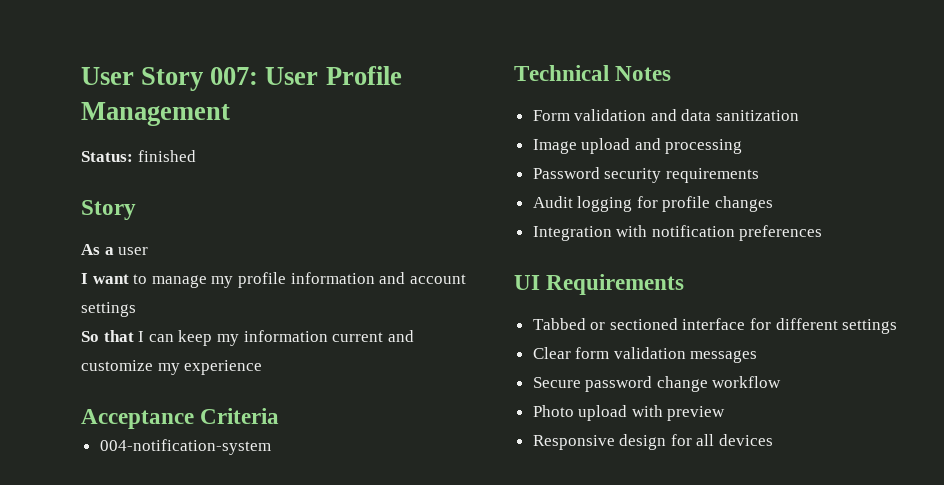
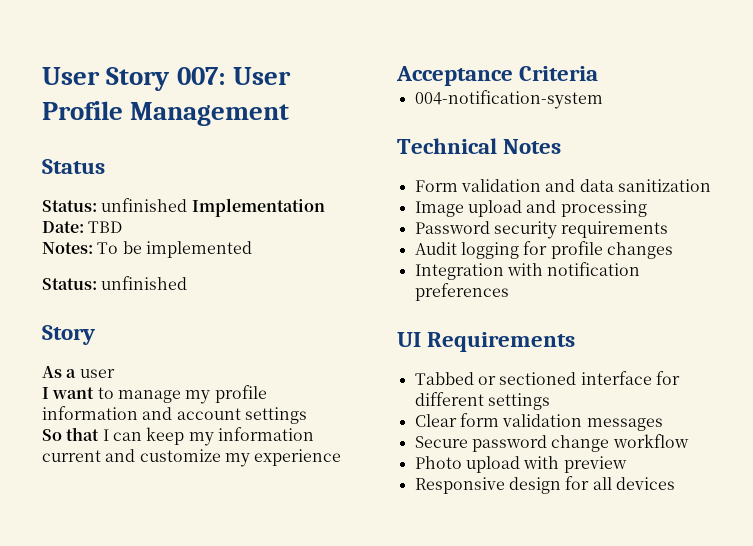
- Status: finished
+ Status
+ Status: unfinished Implementation Date: TBD
+ Notes: To be implemented
+ Status: unfinished

